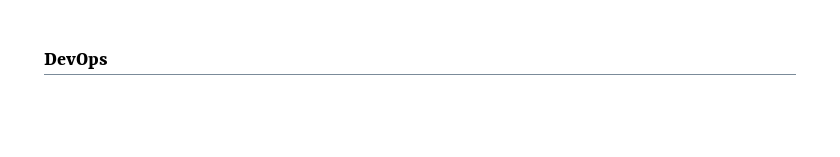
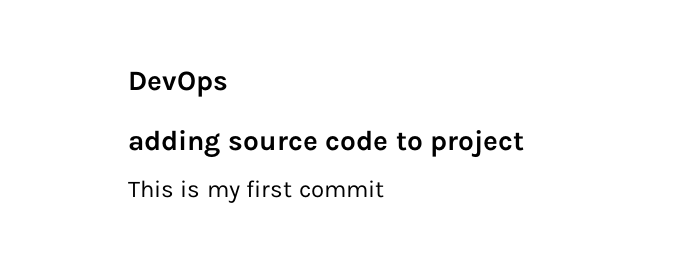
+ adding source code to project
+ This is my first commit

